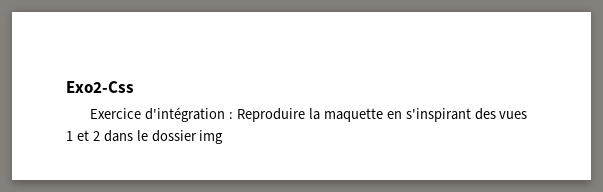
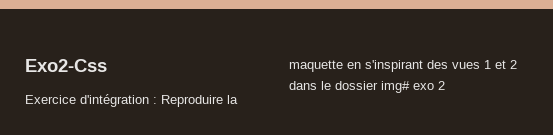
- Exercice d'intégration : Reproduire la maquette en s'inspirant des vues 1 et 2 dans le dossier img
+ Exercice d'intégration : Reproduire la maquette en s'inspirant des vues 1 et 2 dans le dossier img# exo 2

